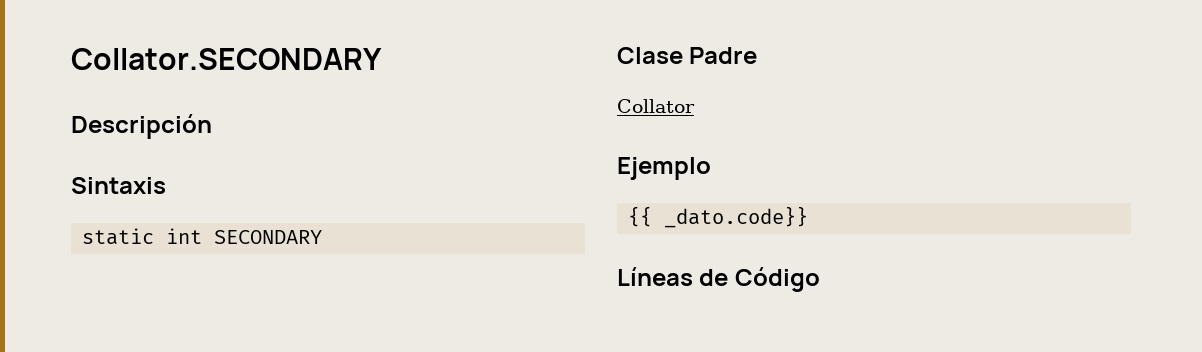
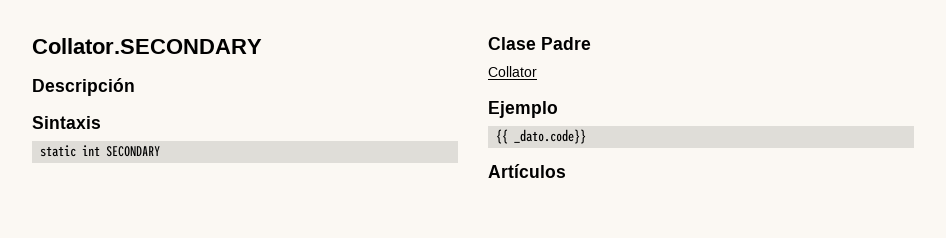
- Líneas de Código
+ Artículos

